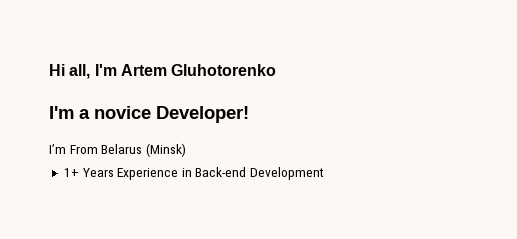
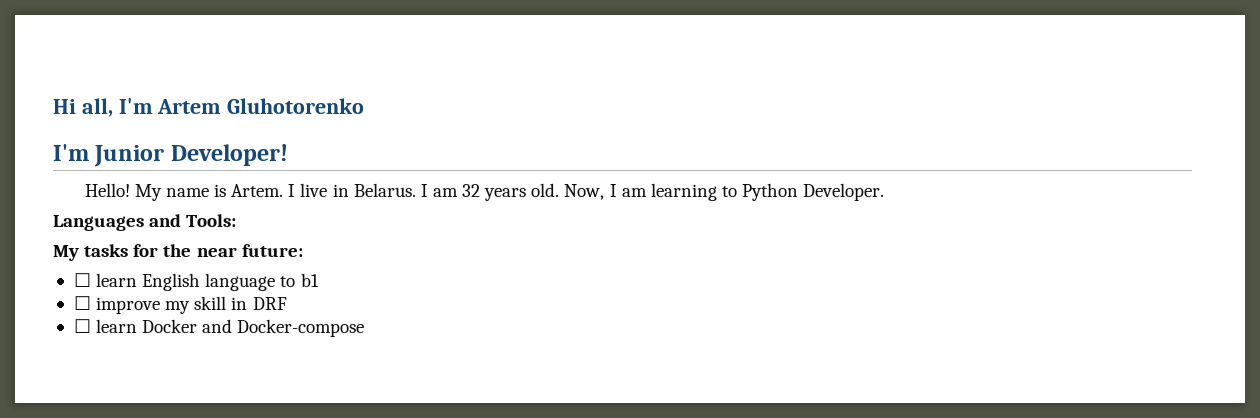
- I'm a novice Developer!
+ I'm Junior Developer!
- I’m From Belarus (Minsk)
- 1+ Years Experience in Back-end Development
+ Hello! My name is Artem. I live in Belarus. I am 32 years old. Now, I am learning to Python Developer.
+ Languages and Tools:
+ My tasks for the near future:
+ ☐ learn English language to b1
+ ☐ improve my skill in DRF
+ ☐ learn Docker and Docker-compose

